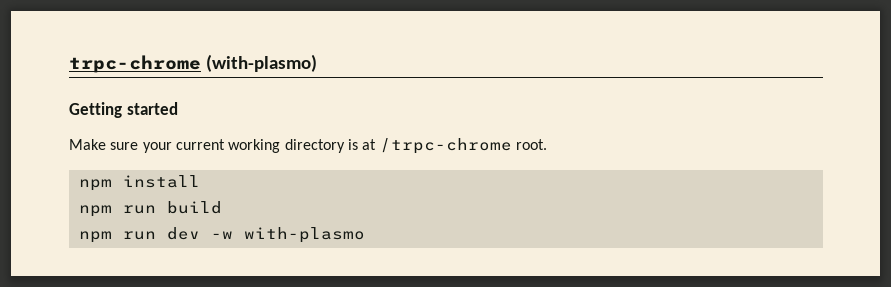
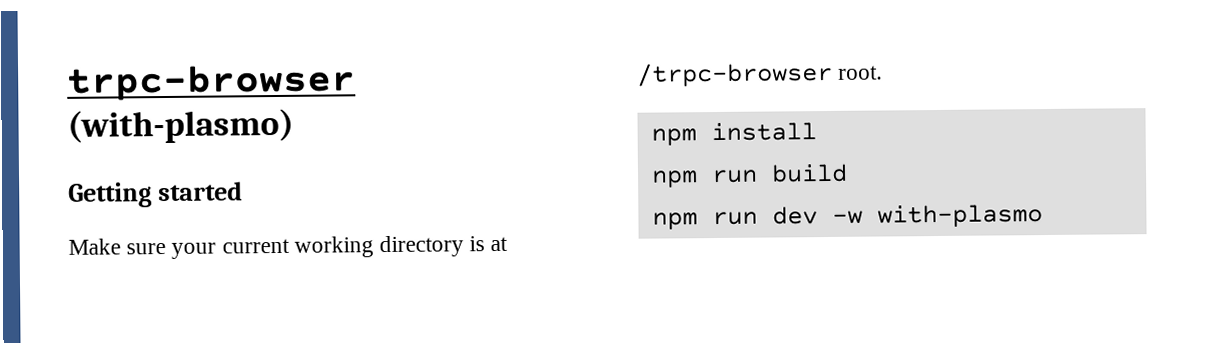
- trpc-chrome (with-plasmo)
+ trpc-browser (with-plasmo)
- Make sure your current working directory is at /trpc-chrome root.
+ Make sure your current working directory is at /trpc-browser root.

